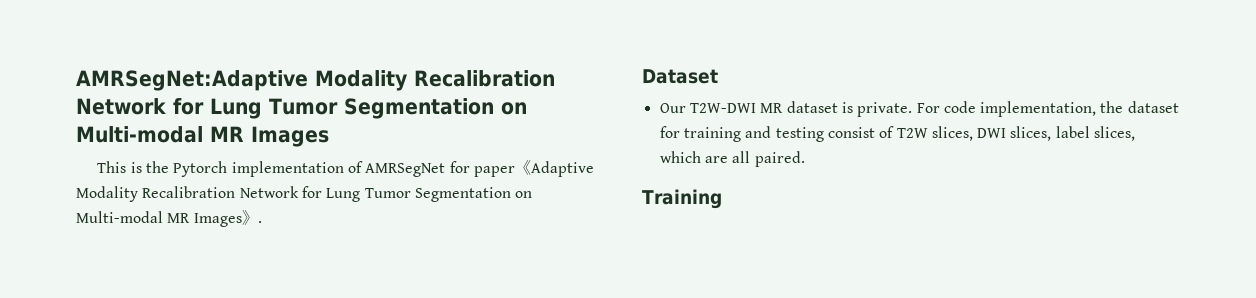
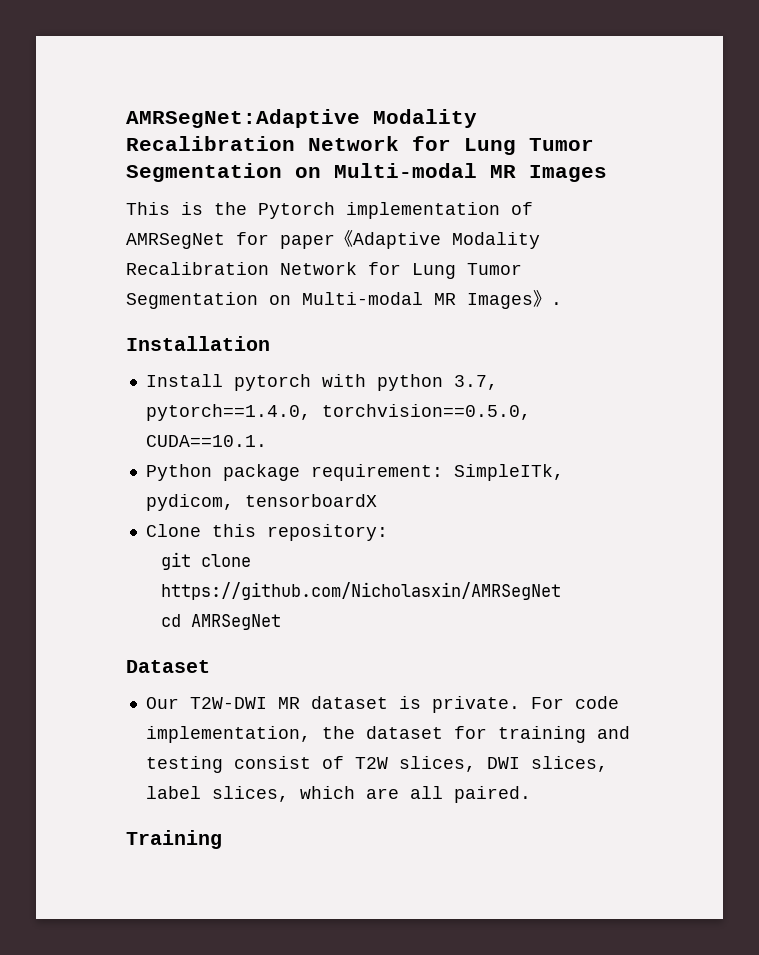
+ Installation
+ Install pytorch with python 3.7, pytorch==1.4.0, torchvision==0.5.0, CUDA==10.1.
+ Python package requirement: SimpleITk, pydicom, tensorboardX
+ Clone this repository:
+ git clone https://github.com/Nicholasxin/AMRSegNet
+ cd AMRSegNet

